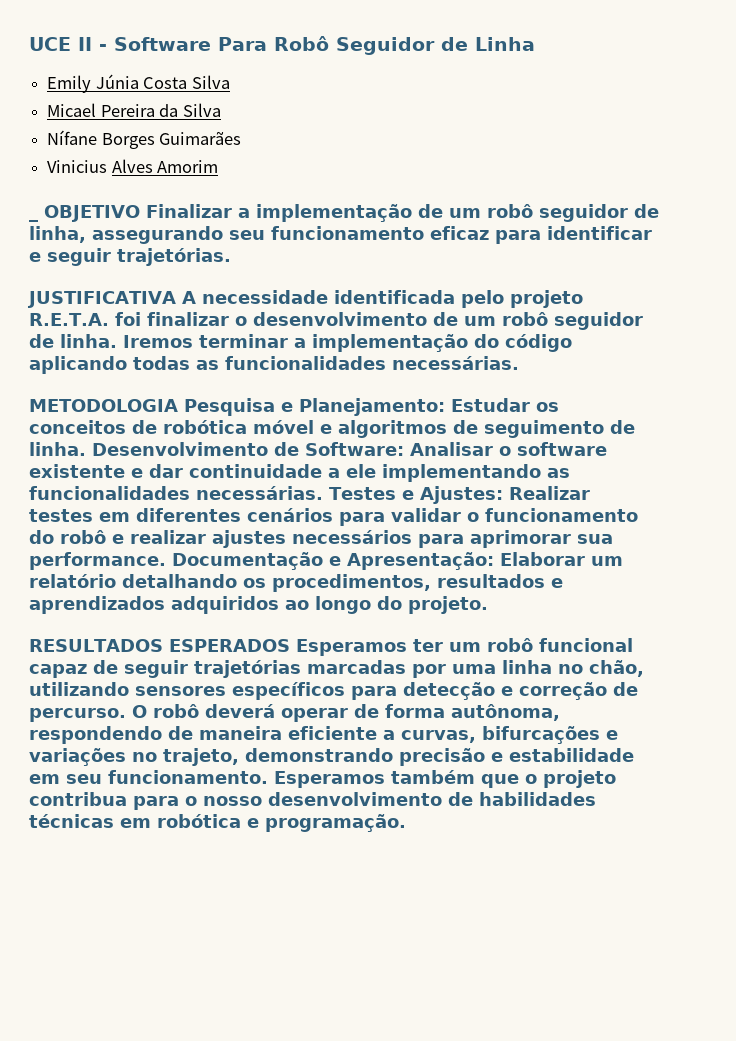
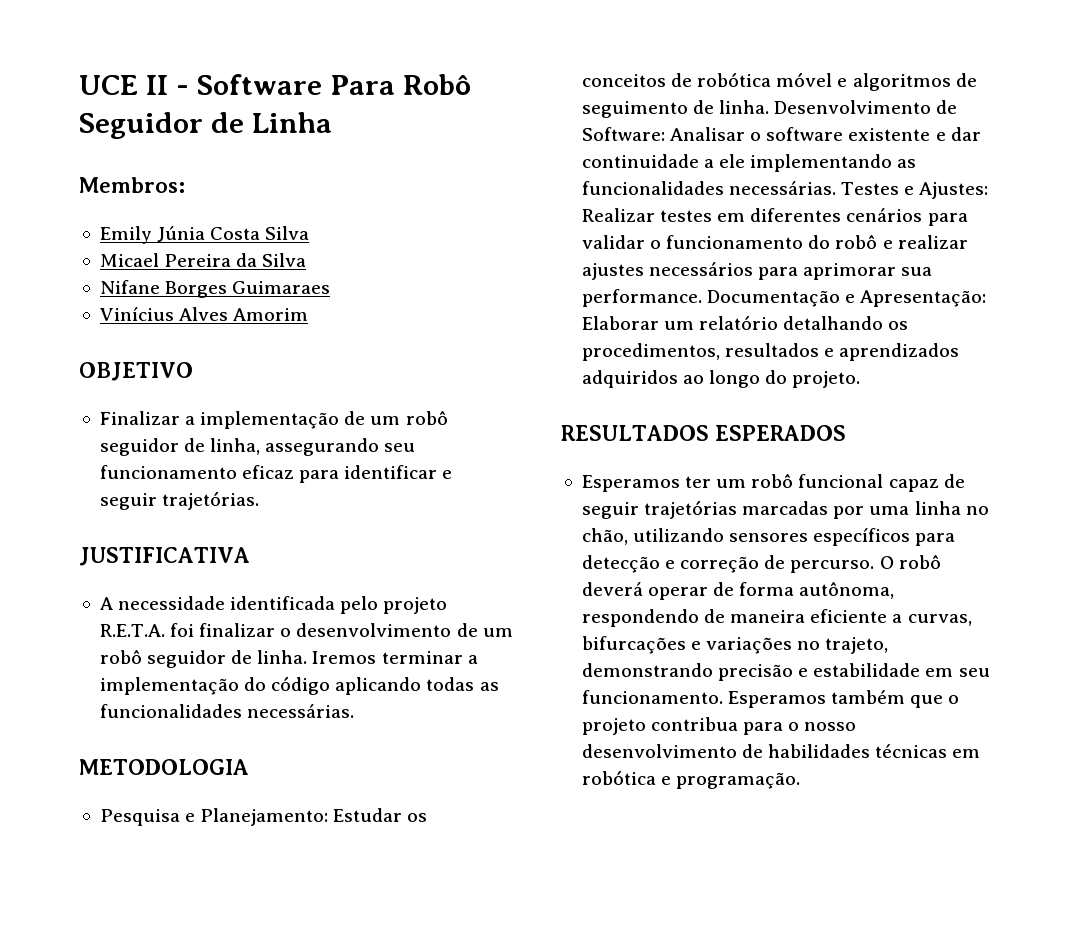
+ Membros:
- Nífane Borges Guimarães
- Vinicius Alves Amorim
+ Nifane Borges Guimaraes
+ Vinícius Alves Amorim
- _ OBJETIVO Finalizar a implementação de um robô seguidor de linha, assegurando seu funcionamento eficaz para identificar e seguir trajetórias.
+ OBJETIVO
+ Finalizar a implementação de um robô seguidor de linha, assegurando seu funcionamento eficaz para identificar e seguir trajetórias.
- JUSTIFICATIVA A necessidade identificada pelo projeto R.E.T.A. foi finalizar o desenvolvimento de um robô seguidor de linha.
+ JUSTIFICATIVA
+ A necessidade identificada pelo projeto R.E.T.A. foi finalizar o desenvolvimento de um robô seguidor de linha.
- METODOLOGIA Pesquisa e Planejamento: Estudar os conceitos de robótica móvel e algoritmos de seguimento de linha.
+ METODOLOGIA
+ Pesquisa e Planejamento: Estudar os conceitos de robótica móvel e algoritmos de seguimento de linha.
- RESULTADOS ESPERADOS Esperamos ter um robô funcional capaz de seguir trajetórias marcadas por uma linha no chão, utilizando sensores específicos para detecção e correção de percurso.
+ RESULTADOS ESPERADOS
+ Esperamos ter um robô funcional capaz de seguir trajetórias marcadas por uma linha no chão, utilizando sensores específicos para detecção e correção de percurso.

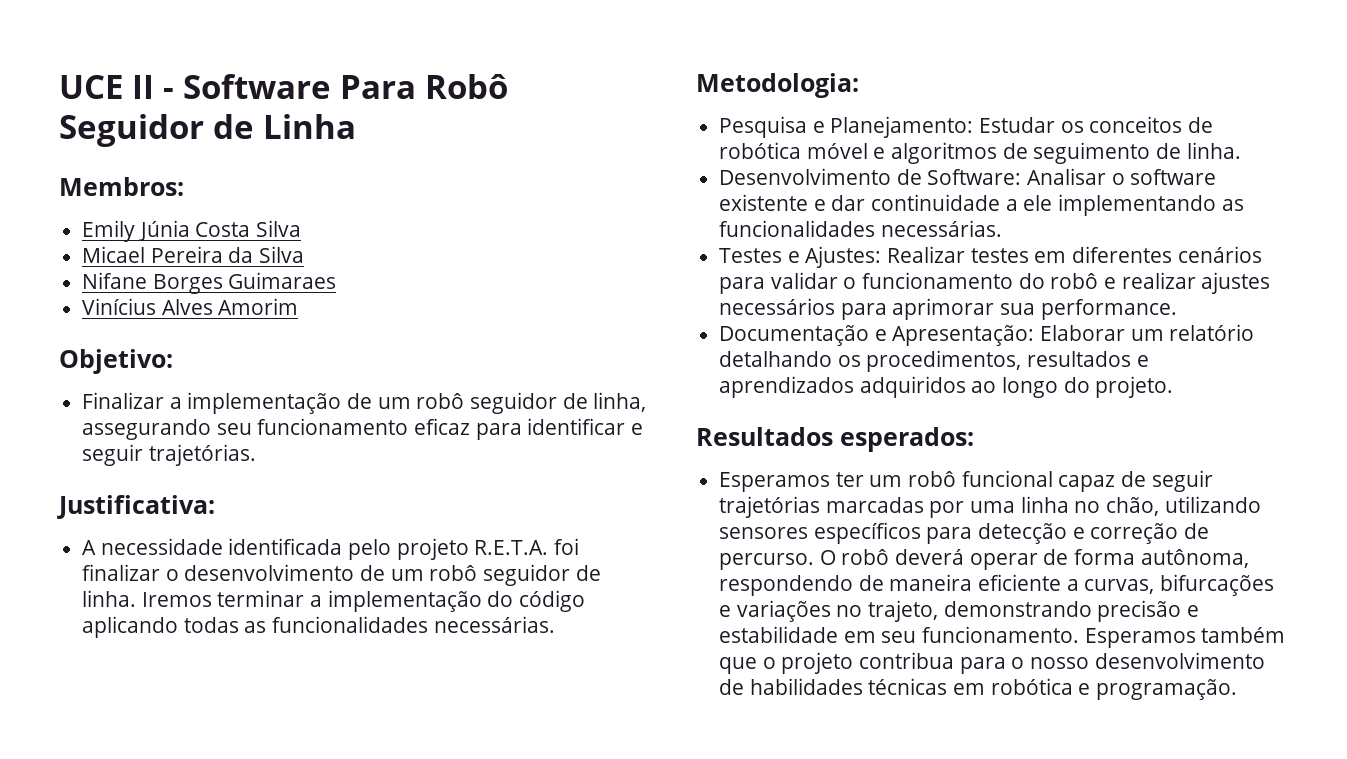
- OBJETIVO
+ Objetivo:
- JUSTIFICATIVA
+ Justificativa:
- METODOLOGIA
+ Metodologia:
- Estudar os conceitos de robótica móvel e algoritmos de seguimento de linha. Desenvolvimento de Software:
+ Estudar os conceitos de robótica móvel e algoritmos de seguimento de linha.
+ Desenvolvimento de Software:
- Analisar o software existente e dar continuidade a ele implementando as funcionalidades necessárias. Testes e Ajustes:
+ Analisar o software existente e dar continuidade a ele implementando as funcionalidades necessárias.
+ Testes e Ajustes:
- Realizar testes em diferentes cenários para validar o funcionamento do robô e realizar ajustes necessários para aprimorar sua performance. Documentação e Apresentação:
+ Realizar testes em diferentes cenários para validar o funcionamento do robô e realizar ajustes necessários para aprimorar sua performance.
+ Documentação e Apresentação:
- RESULTADOS ESPERADOS
+ Resultados esperados:

